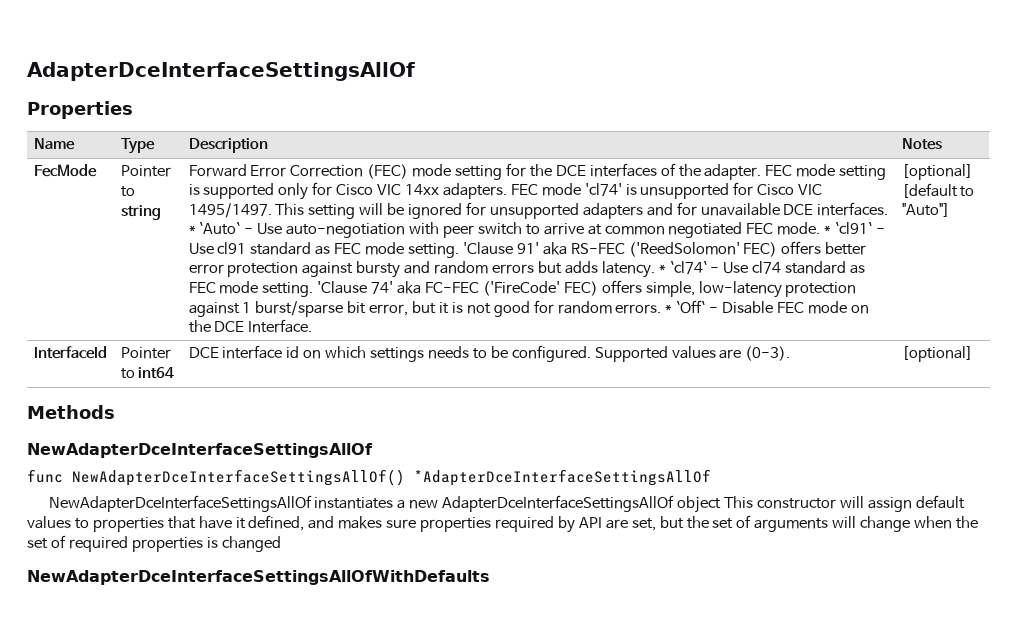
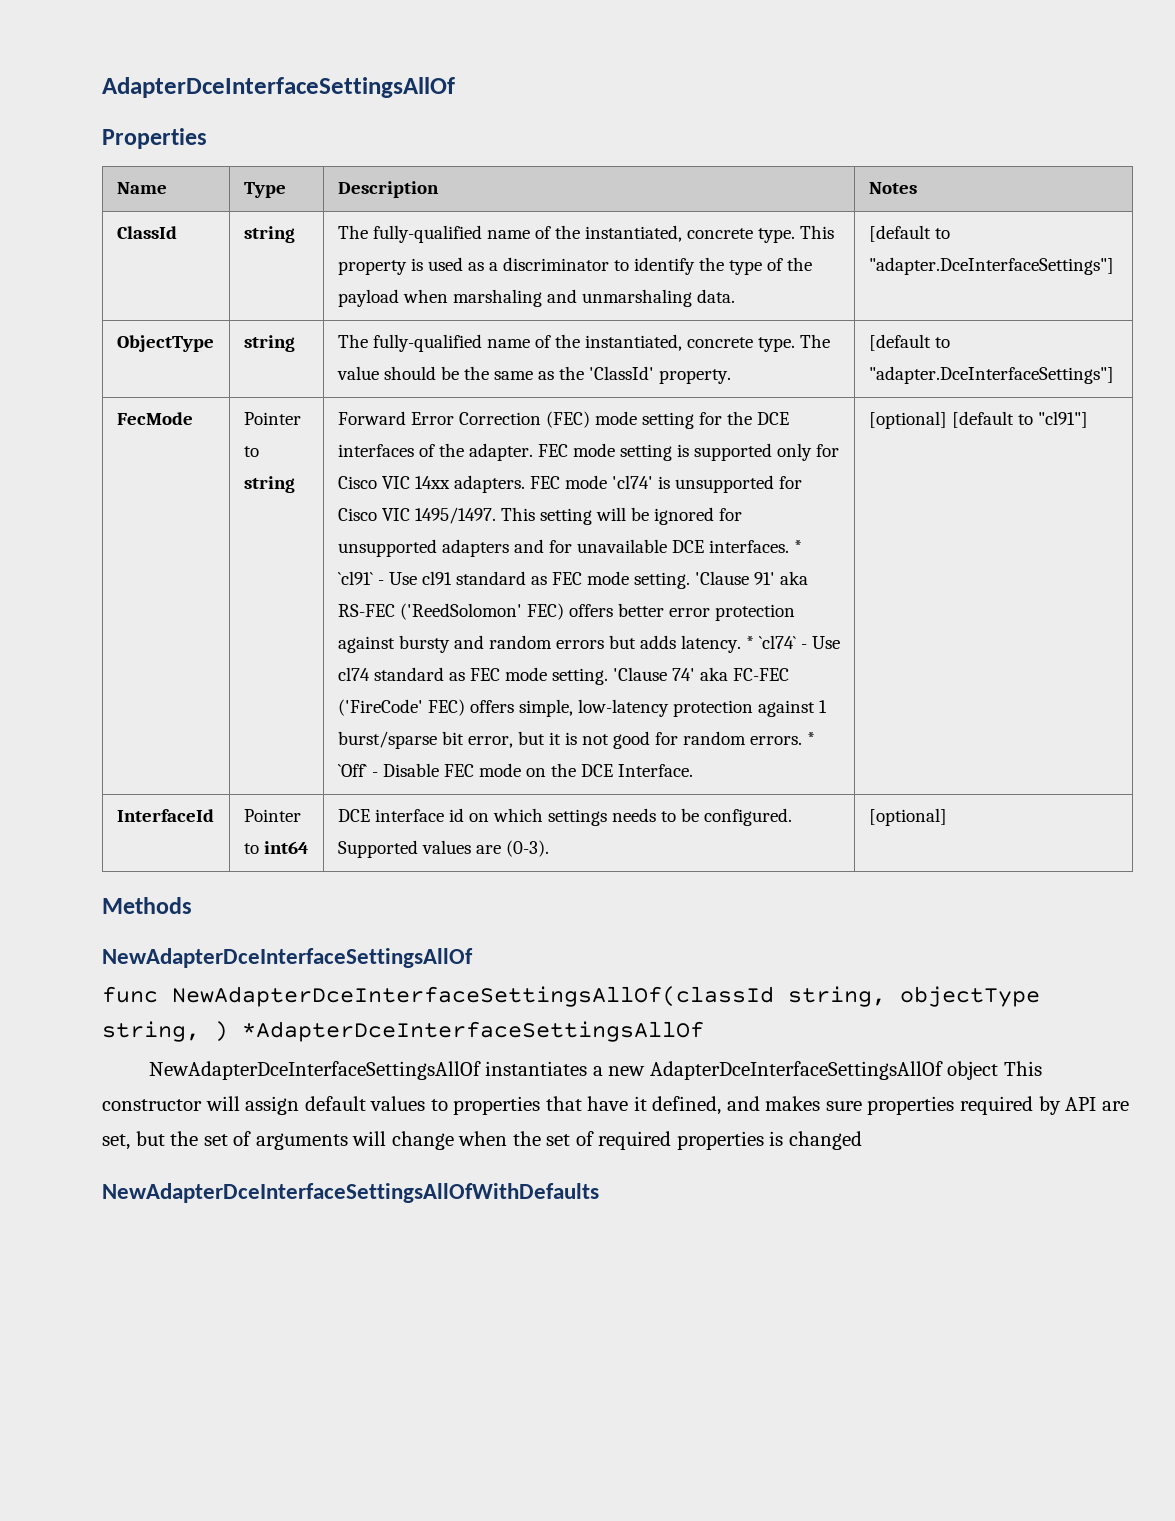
+ ClassId | string | The fully-qualified name of the instantiated, concrete type. This property is used as a discriminator to identify the type of the payload when marshaling and unmarshaling data. | [default to "adapter.DceInterfaceSettings"]
+ ObjectType | string | The fully-qualified name of the instantiated, concrete type. The value should be the same as the 'ClassId' property. | [default to "adapter.DceInterfaceSettings"]
- * `Auto` - Use auto-negotiation with peer switch to arrive at common negotiated FEC mode. * `cl91` - Use cl91 standard as FEC mode setting.
+ * `cl91` - Use cl91 standard as FEC mode setting.
- [optional] [default to "Auto"]
+ [optional] [default to "cl91"]
- func NewAdapterDceInterfaceSettingsAllOf() *AdapterDceInterfaceSettingsAllOf
+ func NewAdapterDceInterfaceSettingsAllOf(classId string, objectType string, ) *AdapterDceInterfaceSettingsAllOf

